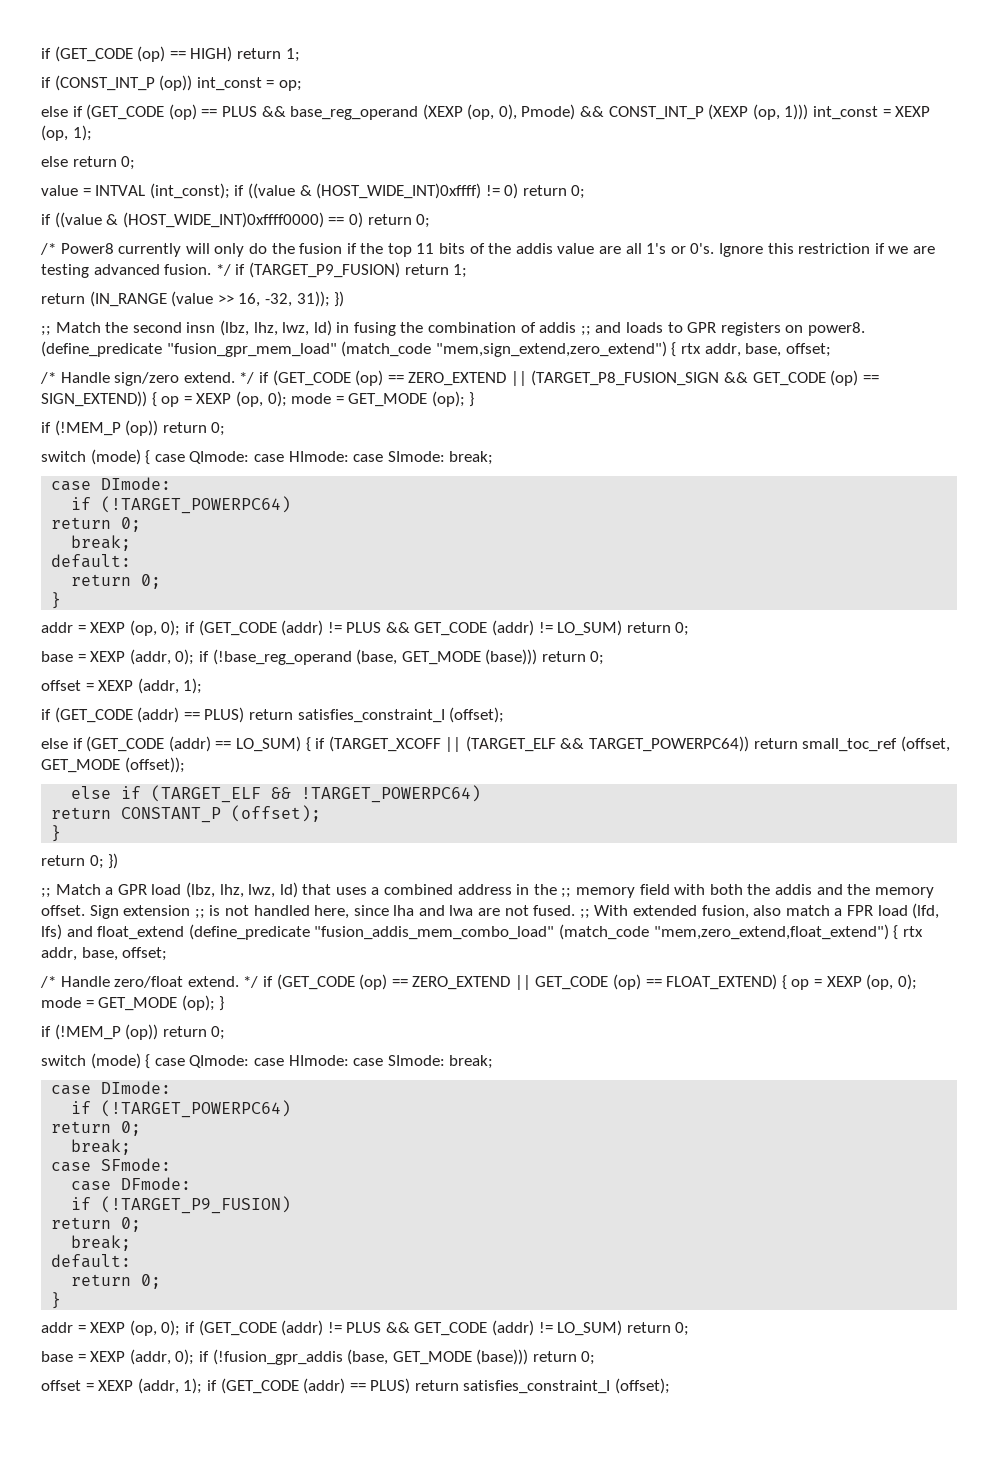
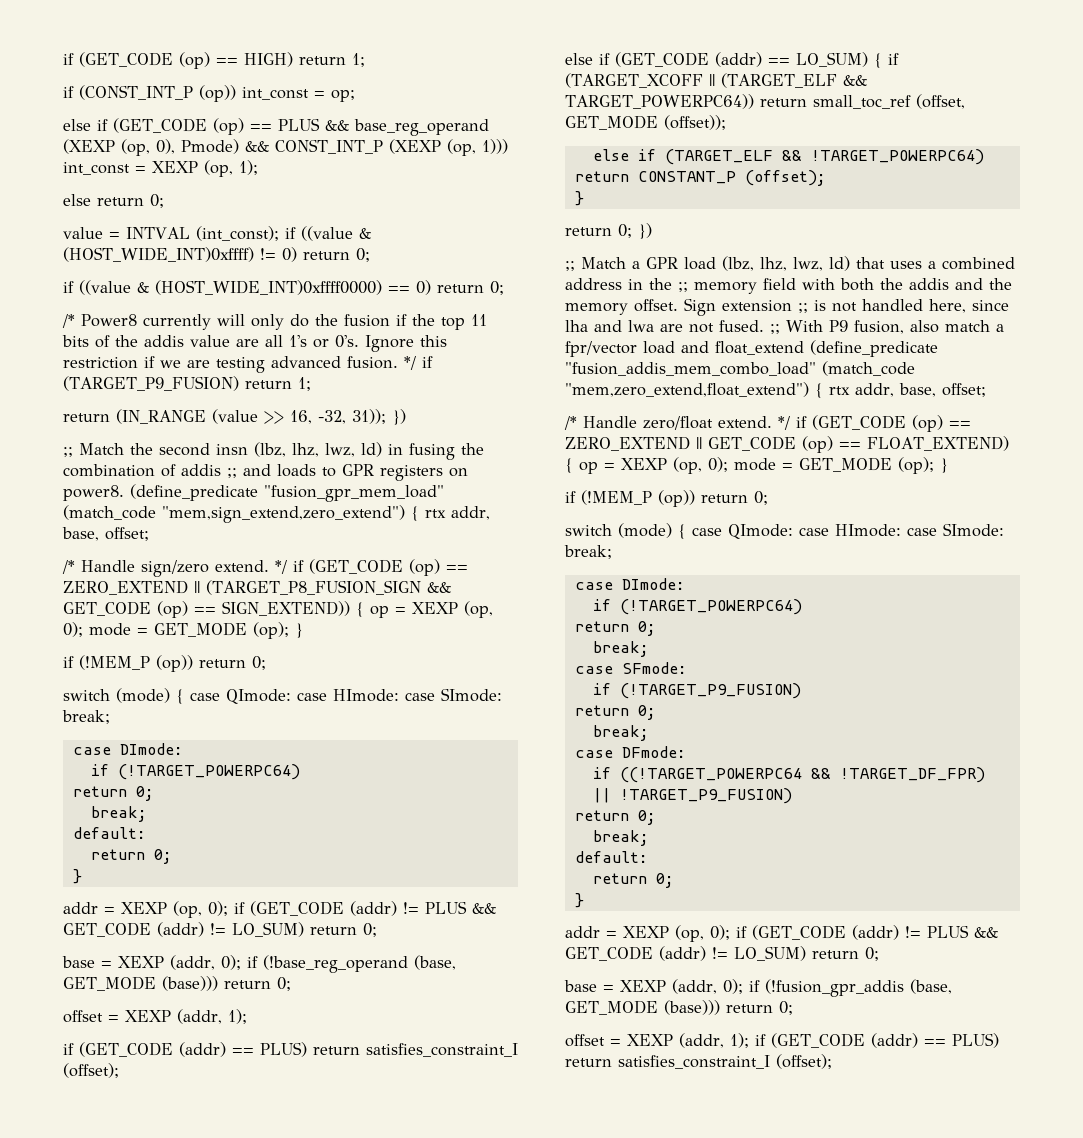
- Sign extension ;; is not handled here, since lha and lwa are not fused. ;; With extended fusion, also match a FPR load (lfd, lfs) and float_extend (define_predicate "fusion_addis_mem_combo_load" (match_code "mem,zero_extend,float_extend") { rtx addr, base, offset;
+ Sign extension ;; is not handled here, since lha and lwa are not fused. ;; With P9 fusion, also match a fpr/vector load and float_extend (define_predicate "fusion_addis_mem_combo_load" (match_code "mem,zero_extend,float_extend") { rtx addr, base, offset;
+ if (!TARGET_P9_FUSION)
+ return 0;
+ break;
  case DFmode:
- if (!TARGET_P9_FUSION)
+ if ((!TARGET_POWERPC64 && !TARGET_DF_FPR) || !TARGET_P9_FUSION)

